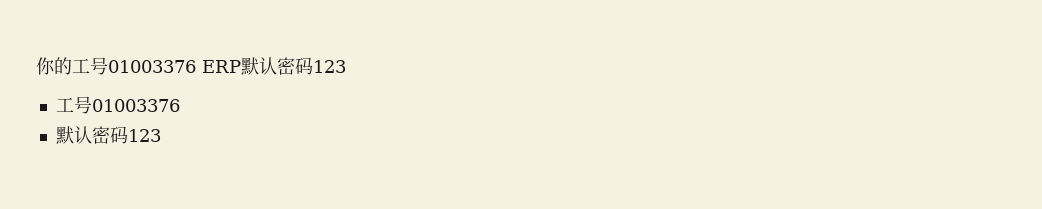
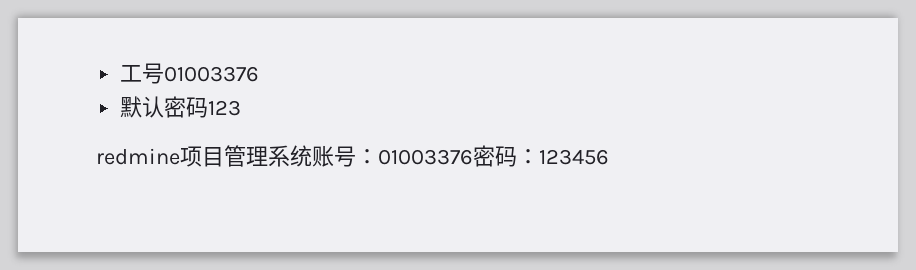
- 你的工号01003376 ERP默认密码123
+ redmine项目管理系统账号：01003376密码：123456

